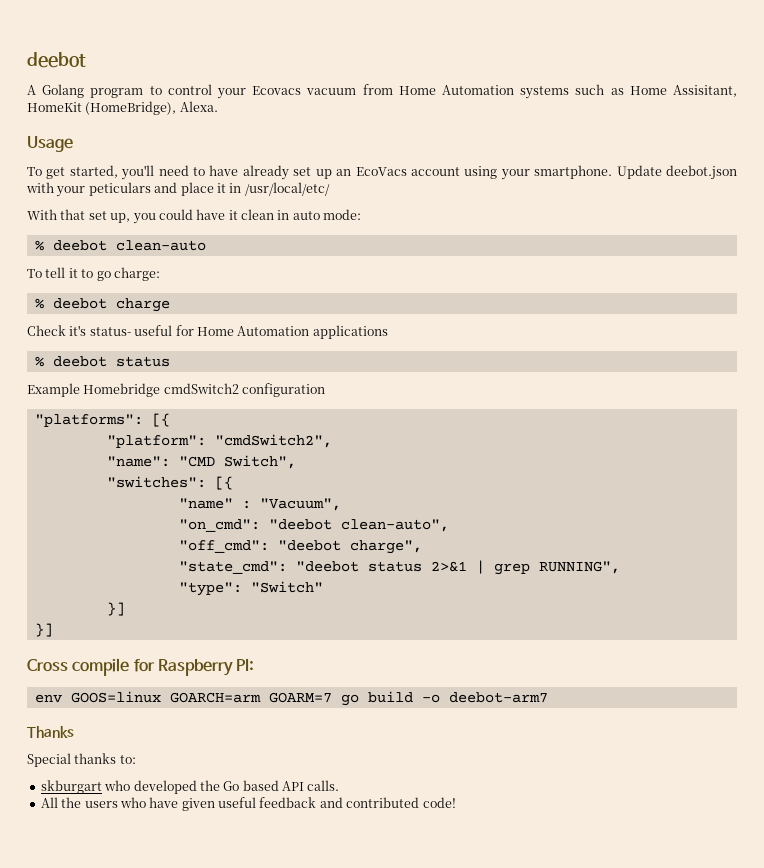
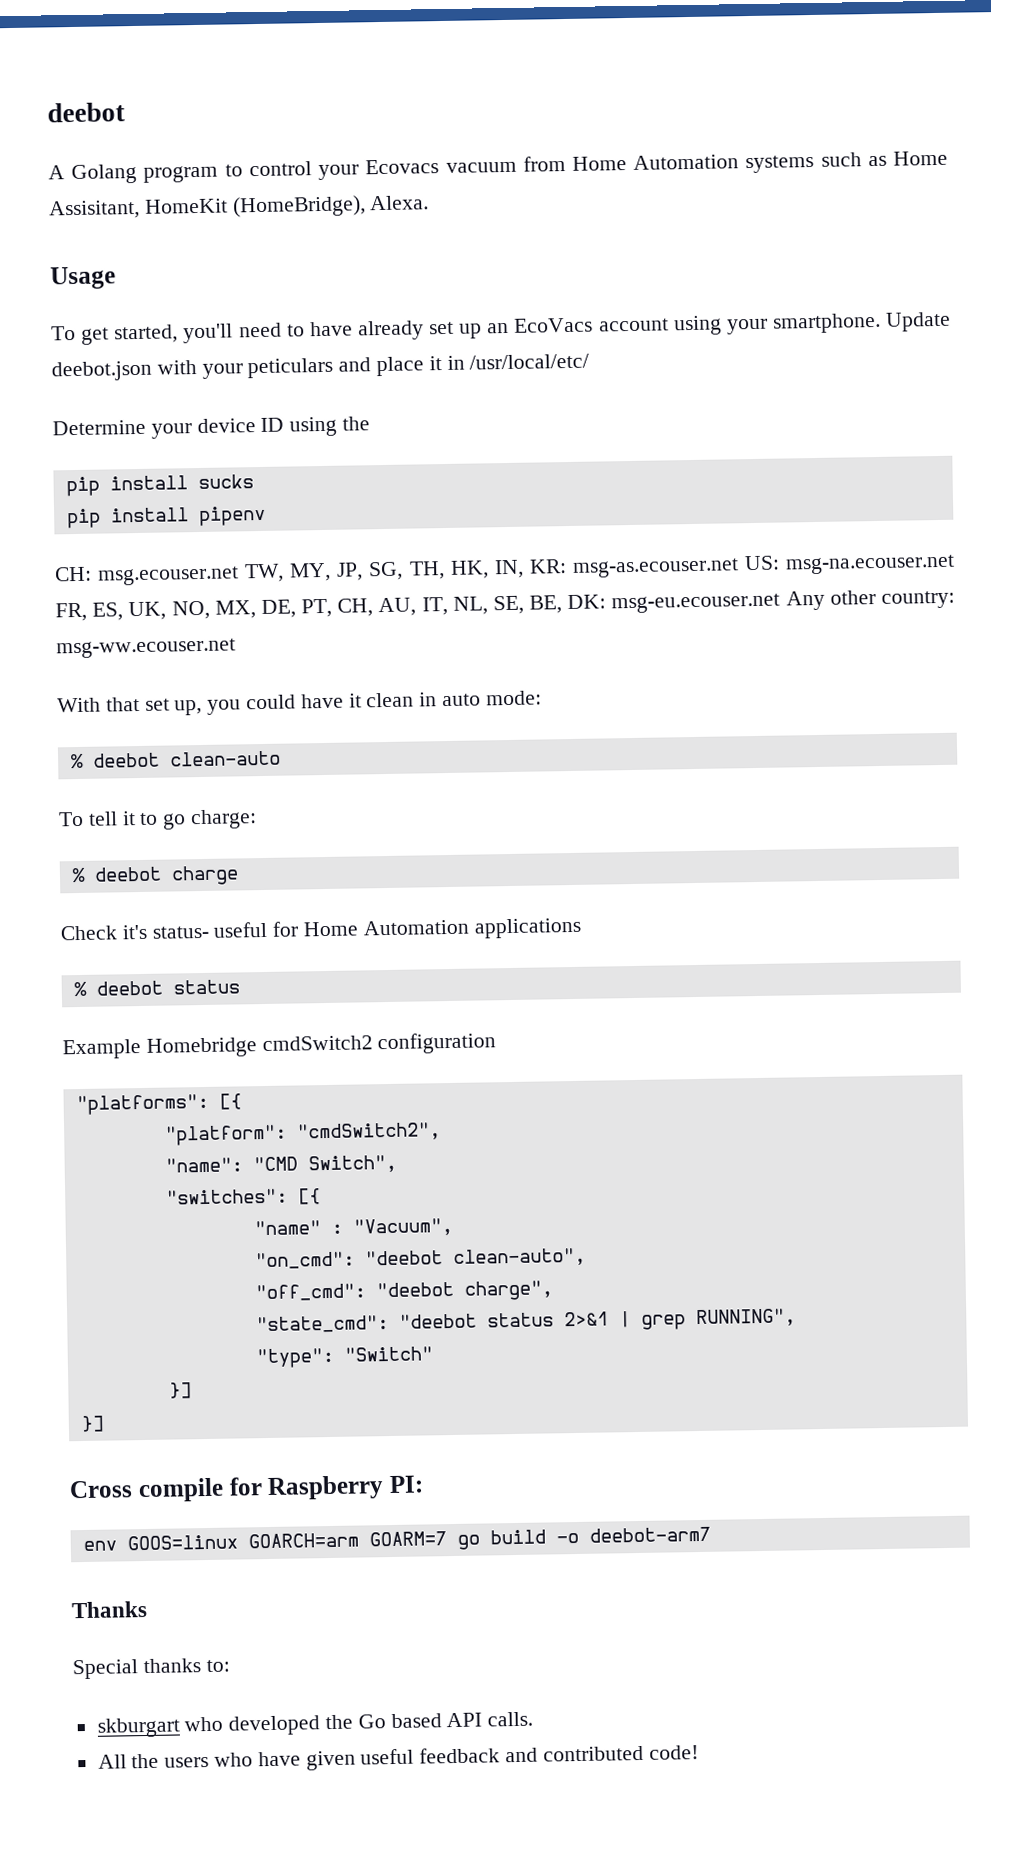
+ Determine your device ID using the
+ pip install sucks
+ pip install pipenv
+ CH: msg.ecouser.net TW, MY, JP, SG, TH, HK, IN, KR: msg-as.ecouser.net US: msg-na.ecouser.net FR, ES, UK, NO, MX, DE, PT, CH, AU, IT, NL, SE, BE, DK: msg-eu.ecouser.net Any other country: msg-ww.ecouser.net

